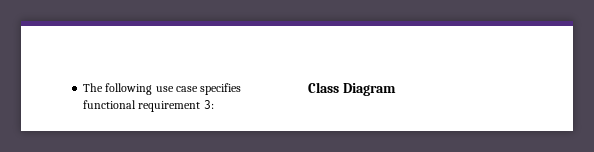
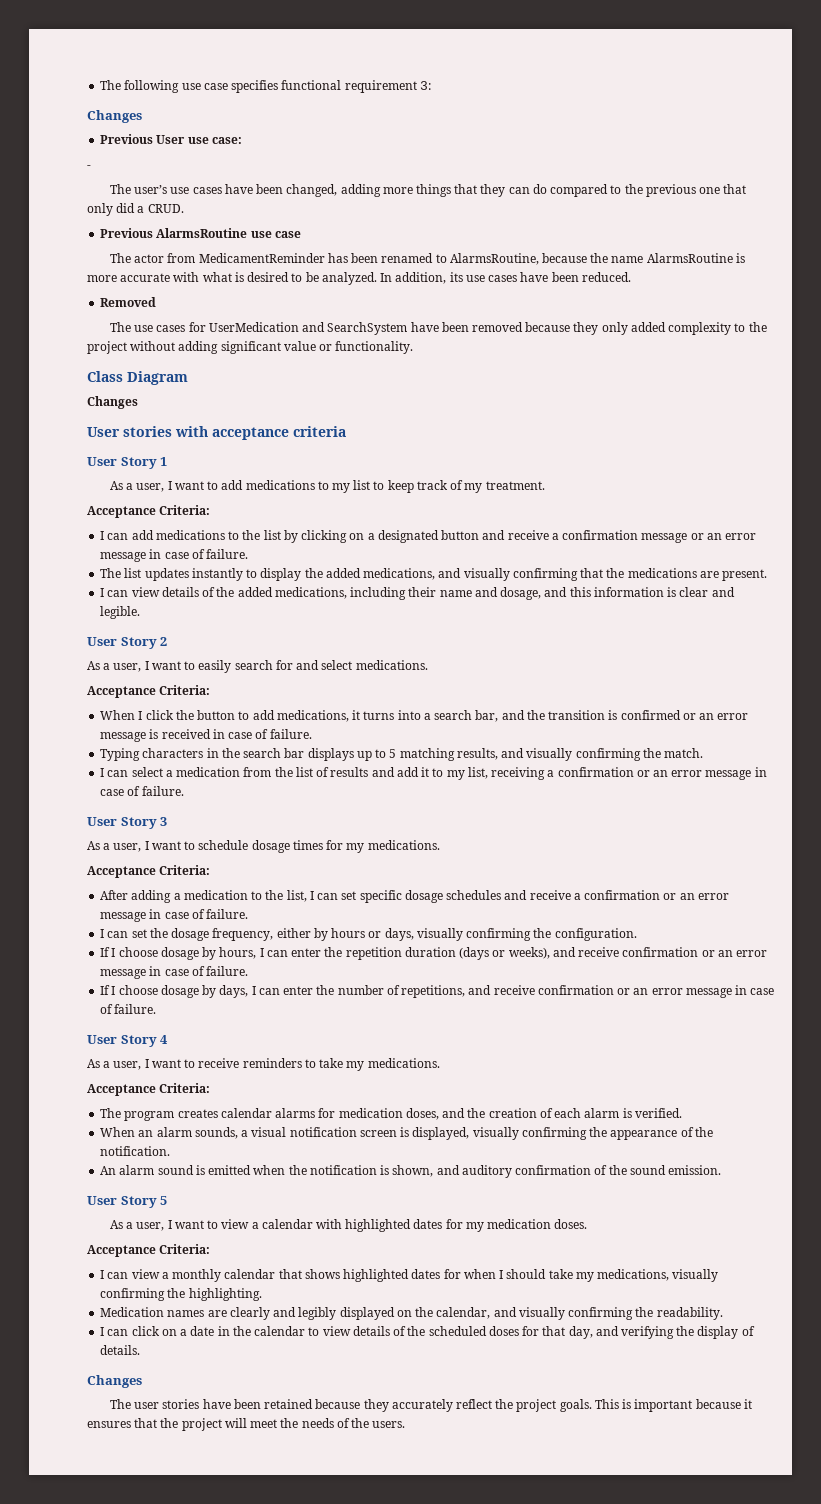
  The following use case specifies functional requirement 3:
+ Changes
+ Previous User use case:
+ -
+ The user’s use cases have been changed, adding more things that they can do compared to the previous one that only did a CRUD.
+ Previous AlarmsRoutine use case
+ The actor from MedicamentReminder has been renamed to AlarmsRoutine, because the name AlarmsRoutine is more accurate with what is desired to be analyzed. In addition, its use cases have been reduced.
+ Removed
+ The use cases for UserMedication and SearchSystem have been removed because they only added complexity to the project without adding significant value or functionality.
  Class Diagram
+ Changes
+ User stories with acceptance criteria
+ User Story 1
+ As a user, I want to add medications to my list to keep track of my treatment.
+ Acceptance Criteria:
+ I can add medications to the list by clicking on a designated button and receive a confirmation message or an error message in case of failure.
+ The list updates instantly to display the added medications, and visually confirming that the medications are present.
+ I can view details of the added medications, including their name and dosage, and this information is clear and legible.
+ User Story 2
+ As a user, I want to easily search for and select medications.
+ Acceptance Criteria:
+ When I click the button to add medications, it turns into a search bar, and the transition is confirmed or an error message is received in case of failure.
+ Typing characters in the search bar displays up to 5 matching results, and visually confirming the match.
+ I can select a medication from the list of results and add it to my list, receiving a confirmation or an error message in case of failure.
+ User Story 3
+ As a user, I want to schedule dosage times for my medications.
+ Acceptance Criteria:
+ After adding a medication to the list, I can set specific dosage schedules and receive a confirmation or an error message in case of failure.
+ I can set the dosage frequency, either by hours or days, visually confirming the configuration.
+ If I choose dosage by hours, I can enter the repetition duration (days or weeks), and receive confirmation or an error message in case of failure.
+ If I choose dosage by days, I can enter the number of repetitions, and receive confirmation or an error message in case of failure.
+ User Story 4
+ As a user, I want to receive reminders to take my medications.
+ Acceptance Criteria:
+ The program creates calendar alarms for medication doses, and the creation of each alarm is verified.
+ When an alarm sounds, a visual notification screen is displayed, visually confirming the appearance of the notification.
+ An alarm sound is emitted when the notification is shown, and auditory confirmation of the sound emission.
+ User Story 5
+ As a user, I want to view a calendar with highlighted dates for my medication doses.
+ Acceptance Criteria:
+ I can view a monthly calendar that shows highlighted dates for when I should take my medications, visually confirming the highlighting.
+ Medication names are clearly and legibly displayed on the calendar, and visually confirming the readability.
+ I can click on a date in the calendar to view details of the scheduled doses for that day, and verifying the display of details.
+ Changes
+ The user stories have been retained because they accurately reflect the project goals. This is important because it ensures that the project will meet the needs of the users.

